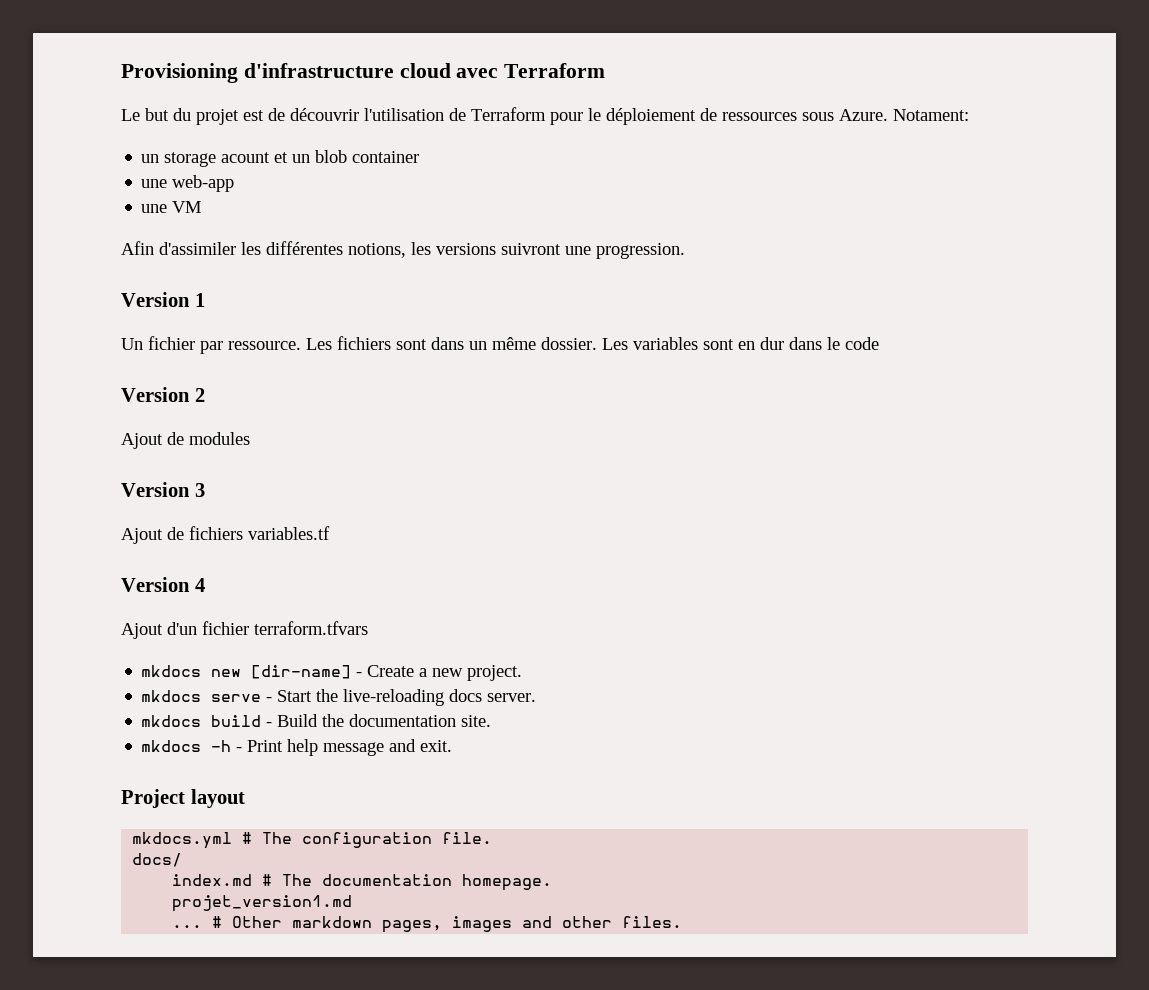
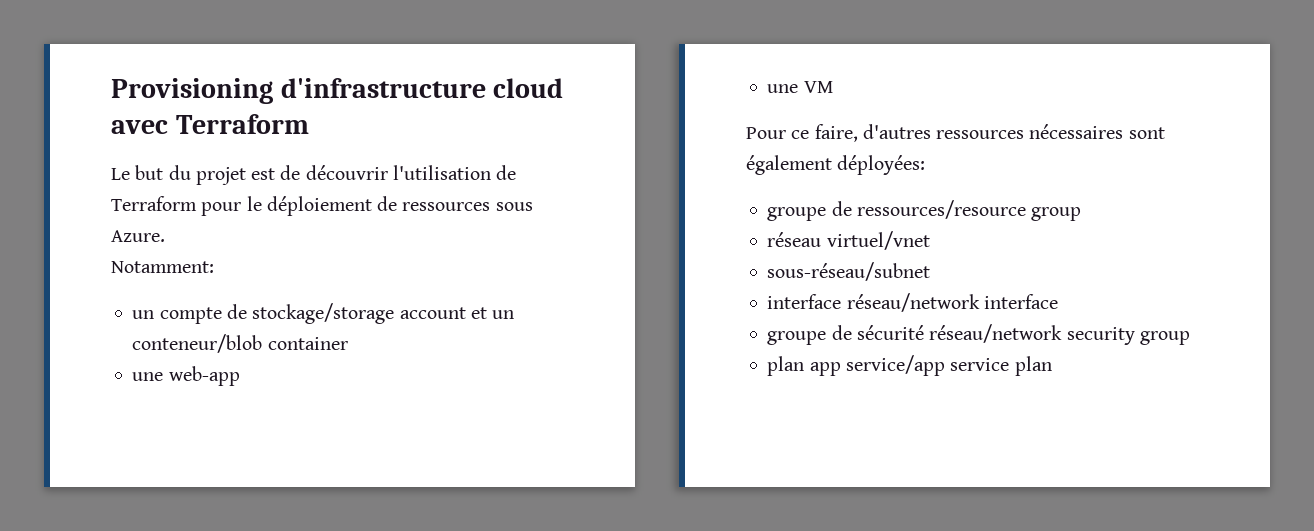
- Le but du projet est de découvrir l'utilisation de Terraform pour le déploiement de ressources sous Azure. Notament:
- un storage acount et un blob container
+ Le but du projet est de découvrir l'utilisation de Terraform pour le déploiement de ressources sous Azure.
+ Notamment:
+ un compte de stockage/storage account et un conteneur/blob container
- Afin d'assimiler les différentes notions, les versions suivront une progression.
- Version 1
- Un fichier par ressource. Les fichiers sont dans un même dossier. Les variables sont en dur dans le code
- Version 2
- Ajout de modules
- Version 3
- Ajout de fichiers variables.tf
- Version 4
- Ajout d'un fichier terraform.tfvars
- mkdocs new [dir-name] - Create a new project.
- mkdocs serve - Start the live-reloading docs server.
- mkdocs build - Build the documentation site.
- mkdocs -h - Print help message and exit.
- Project layout
- mkdocs.yml # The configuration file.
- docs/
- index.md # The documentation homepage.
- projet_version1.md
- ... # Other markdown pages, images and other files.
+ Pour ce faire, d'autres ressources nécessaires sont également déployées:
+ groupe de ressources/resource group
+ réseau virtuel/vnet
+ sous-réseau/subnet
+ interface réseau/network interface
+ groupe de sécurité réseau/network security group
+ plan app service/app service plan

